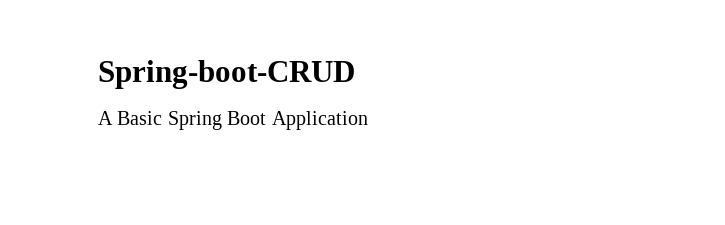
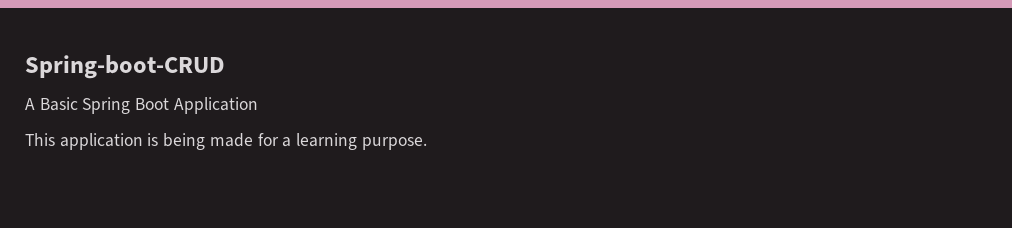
+ This application is being made for a learning purpose.

